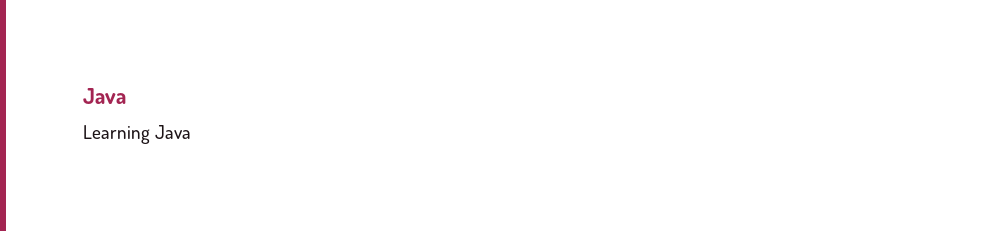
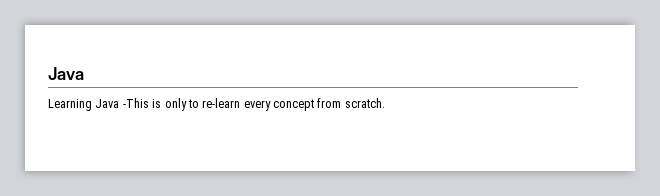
- Learning Java
+ Learning Java -This is only to re-learn every concept from scratch.

